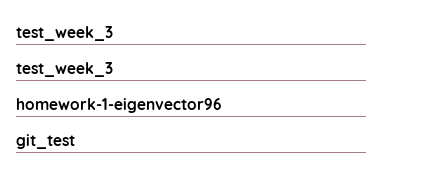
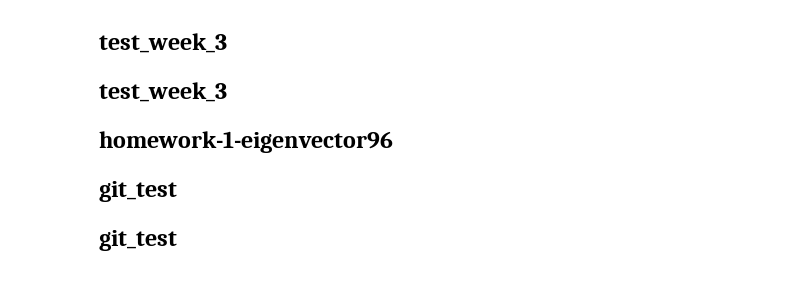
  homework-1-eigenvector96
+ git_test

